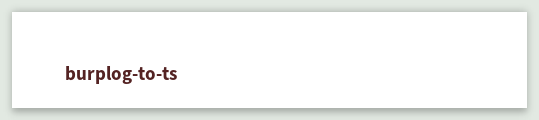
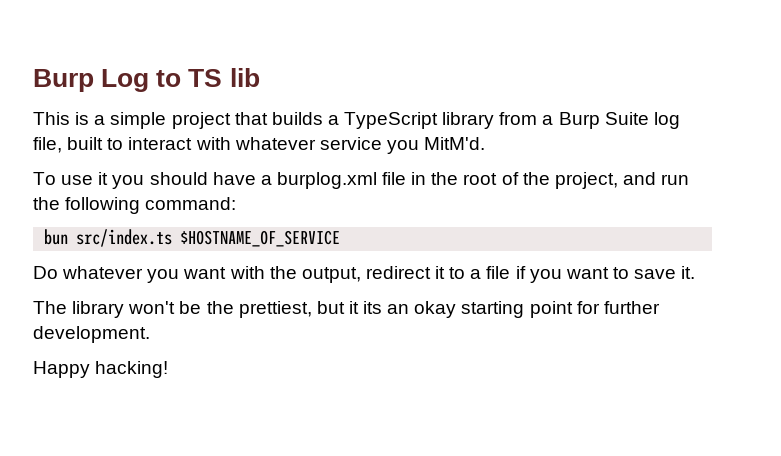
- burplog-to-ts
+ Burp Log to TS lib
+ This is a simple project that builds a TypeScript library from a Burp Suite log file, built to interact with whatever service you MitM'd.
+ To use it you should have a burplog.xml file in the root of the project, and run the following command:
+ bun src/index.ts $HOSTNAME_OF_SERVICE
+ Do whatever you want with the output, redirect it to a file if you want to save it.
+ The library won't be the prettiest, but it its an okay starting point for further development.
+ Happy hacking!

